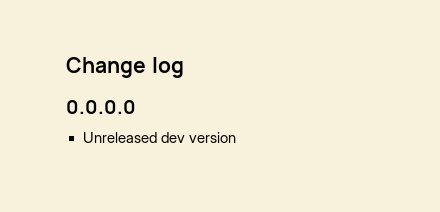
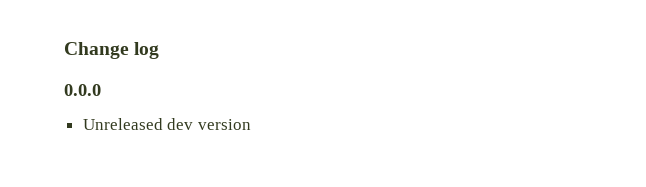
- 0.0.0.0
+ 0.0.0

